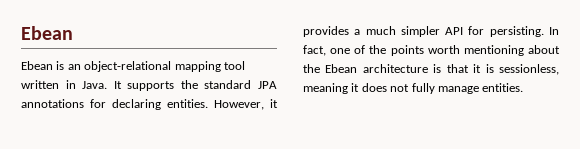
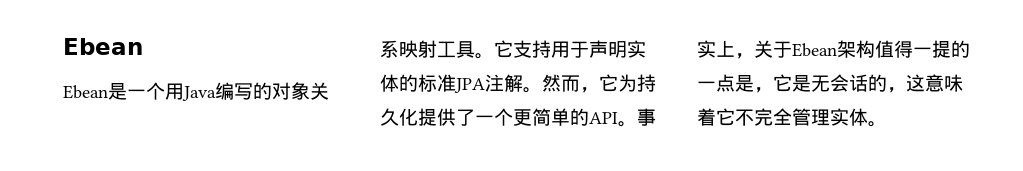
- Ebean is an object-relational mapping tool written in Java. It supports the standard JPA annotations for declaring entities. However, it provides a much simpler API for persisting. In fact, one of the points worth mentioning about the Ebean architecture is that it is sessionless, meaning it does not fully manage entities.
+ Ebean是一个用Java编写的对象关系映射工具。它支持用于声明实体的标准JPA注解。然而，它为持久化提供了一个更简单的API。事实上，关于Ebean架构值得一提的一点是，它是无会话的，这意味着它不完全管理实体。

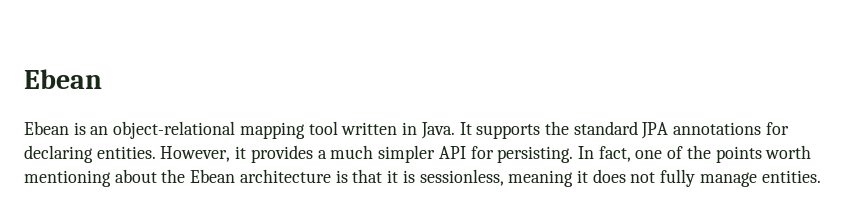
- Ebean是一个用Java编写的对象关系映射工具。它支持用于声明实体的标准JPA注解。然而，它为持久化提供了一个更简单的API。事实上，关于Ebean架构值得一提的一点是，它是无会话的，这意味着它不完全管理实体。
+ Ebean is an object-relational mapping tool written in Java. It supports the standard JPA annotations for declaring entities. However, it provides a much simpler API for persisting. In fact, one of the points worth mentioning about the Ebean architecture is that it is sessionless, meaning it does not fully manage entities.

